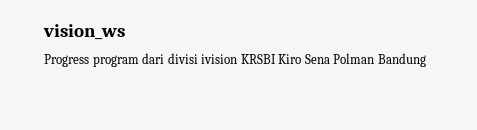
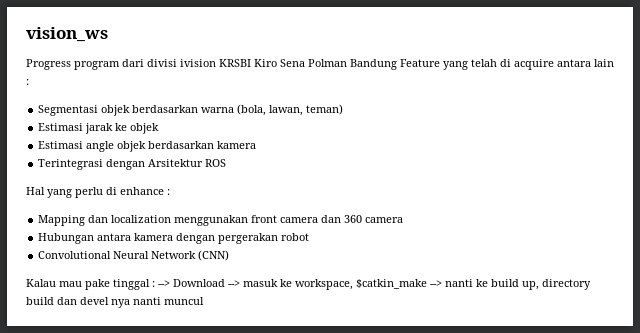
- Progress program dari divisi ivision KRSBI Kiro Sena Polman Bandung
+ Progress program dari divisi ivision KRSBI Kiro Sena Polman Bandung Feature yang telah di acquire antara lain :
+ Segmentasi objek berdasarkan warna (bola, lawan, teman)
+ Estimasi jarak ke objek
+ Estimasi angle objek berdasarkan kamera
+ Terintegrasi dengan Arsitektur ROS
+ Hal yang perlu di enhance :
+ Mapping dan localization menggunakan front camera dan 360 camera
+ Hubungan antara kamera dengan pergerakan robot
+ Convolutional Neural Network (CNN)
+ Kalau mau pake tinggal : --> Download --> masuk ke workspace, $catkin_make --> nanti ke build up, directory build dan devel nya nanti muncul

